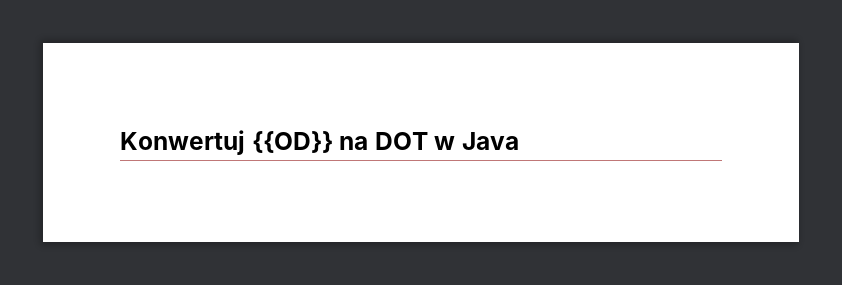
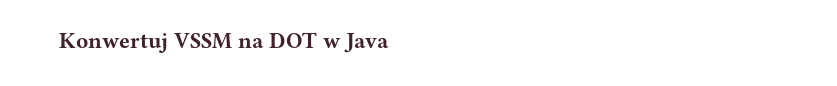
- Konwertuj {{OD}} na DOT w Java
+ Konwertuj VSSM na DOT w Java

